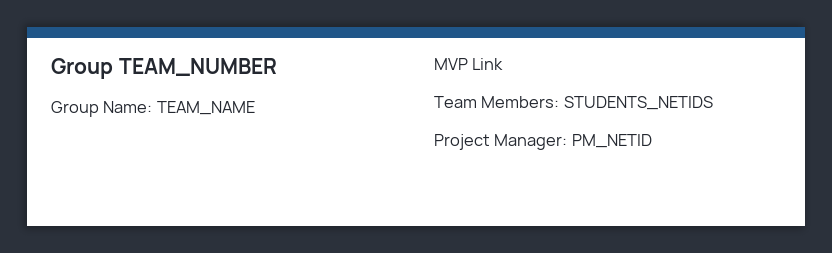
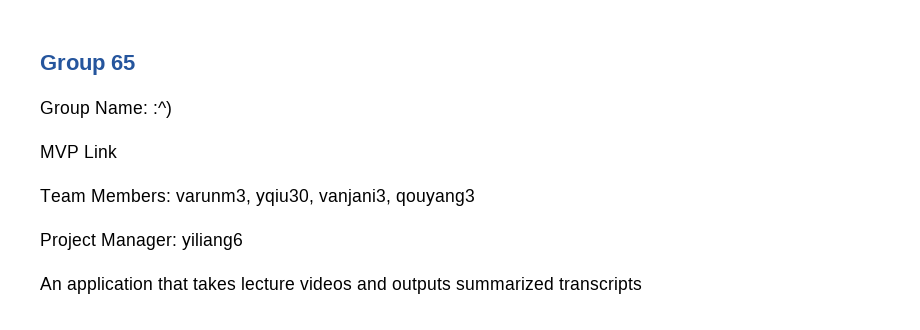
- Group TEAM_NUMBER
+ Group 65
- Group Name: TEAM_NAME
+ Group Name: :^)
- Team Members: STUDENTS_NETIDS
- Project Manager: PM_NETID
+ Team Members: varunm3, yqiu30, vanjani3, qouyang3
+ Project Manager: yiliang6
+ An application that takes lecture videos and outputs summarized transcripts

